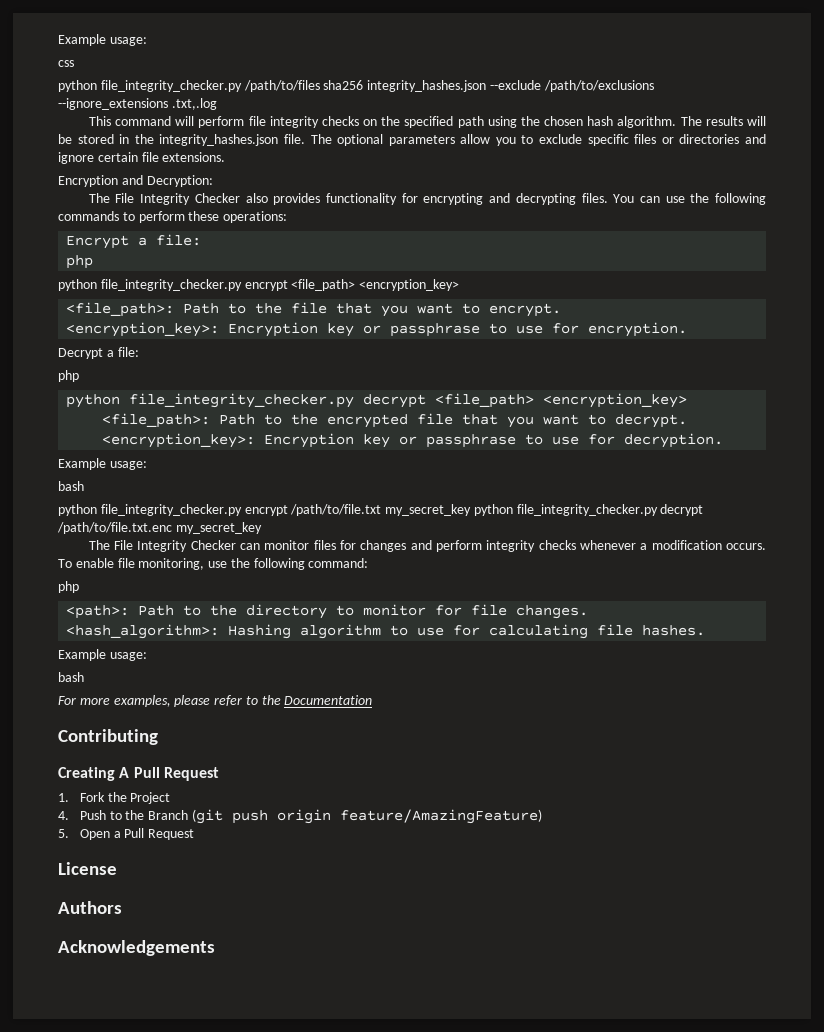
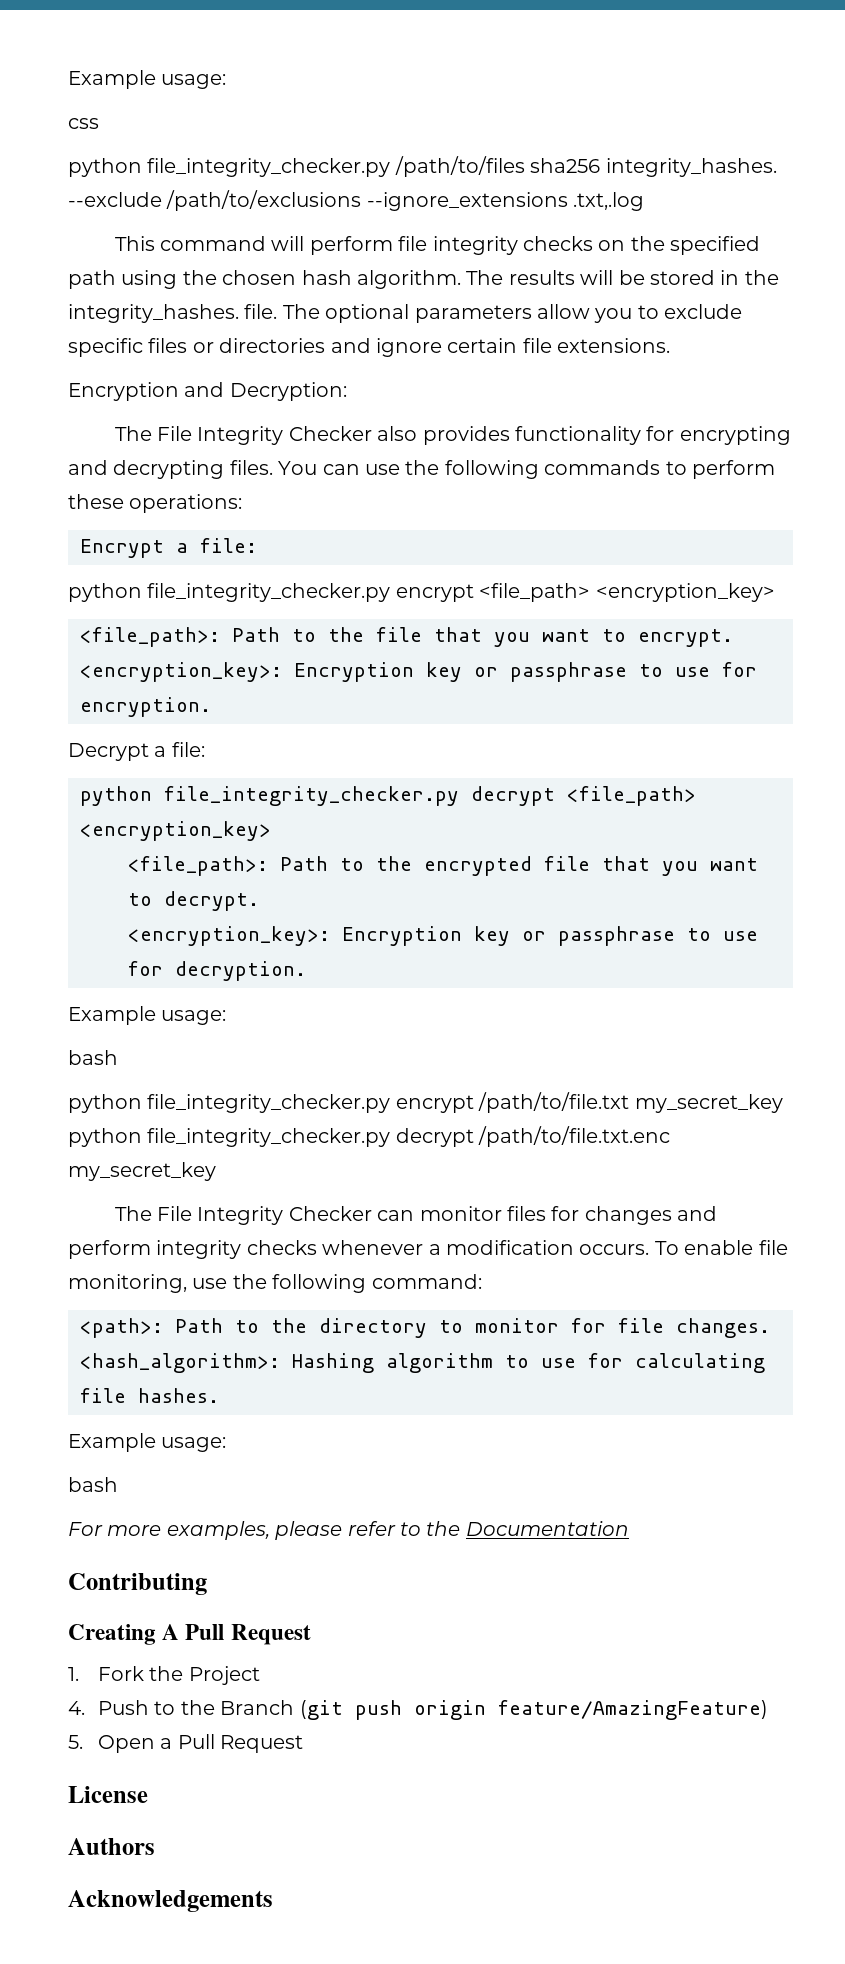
- python file_integrity_checker.py /path/to/files sha256 integrity_hashes.json --exclude /path/to/exclusions --ignore_extensions .txt,.log
+ python file_integrity_checker.py /path/to/files sha256 integrity_hashes. --exclude /path/to/exclusions --ignore_extensions .txt,.log
- The results will be stored in the integrity_hashes.json file.
+ The results will be stored in the integrity_hashes. file.
  Encrypt a file:
- php
  Decrypt a file:
- php
  To enable file monitoring, use the following command:
- php

